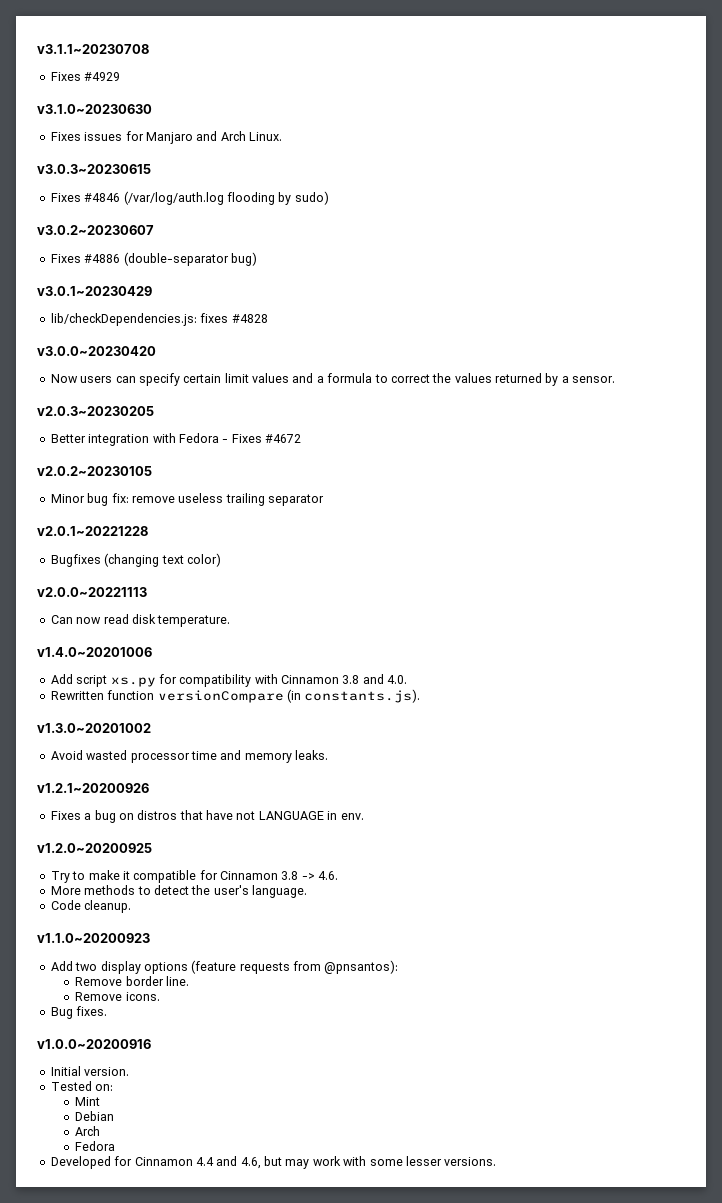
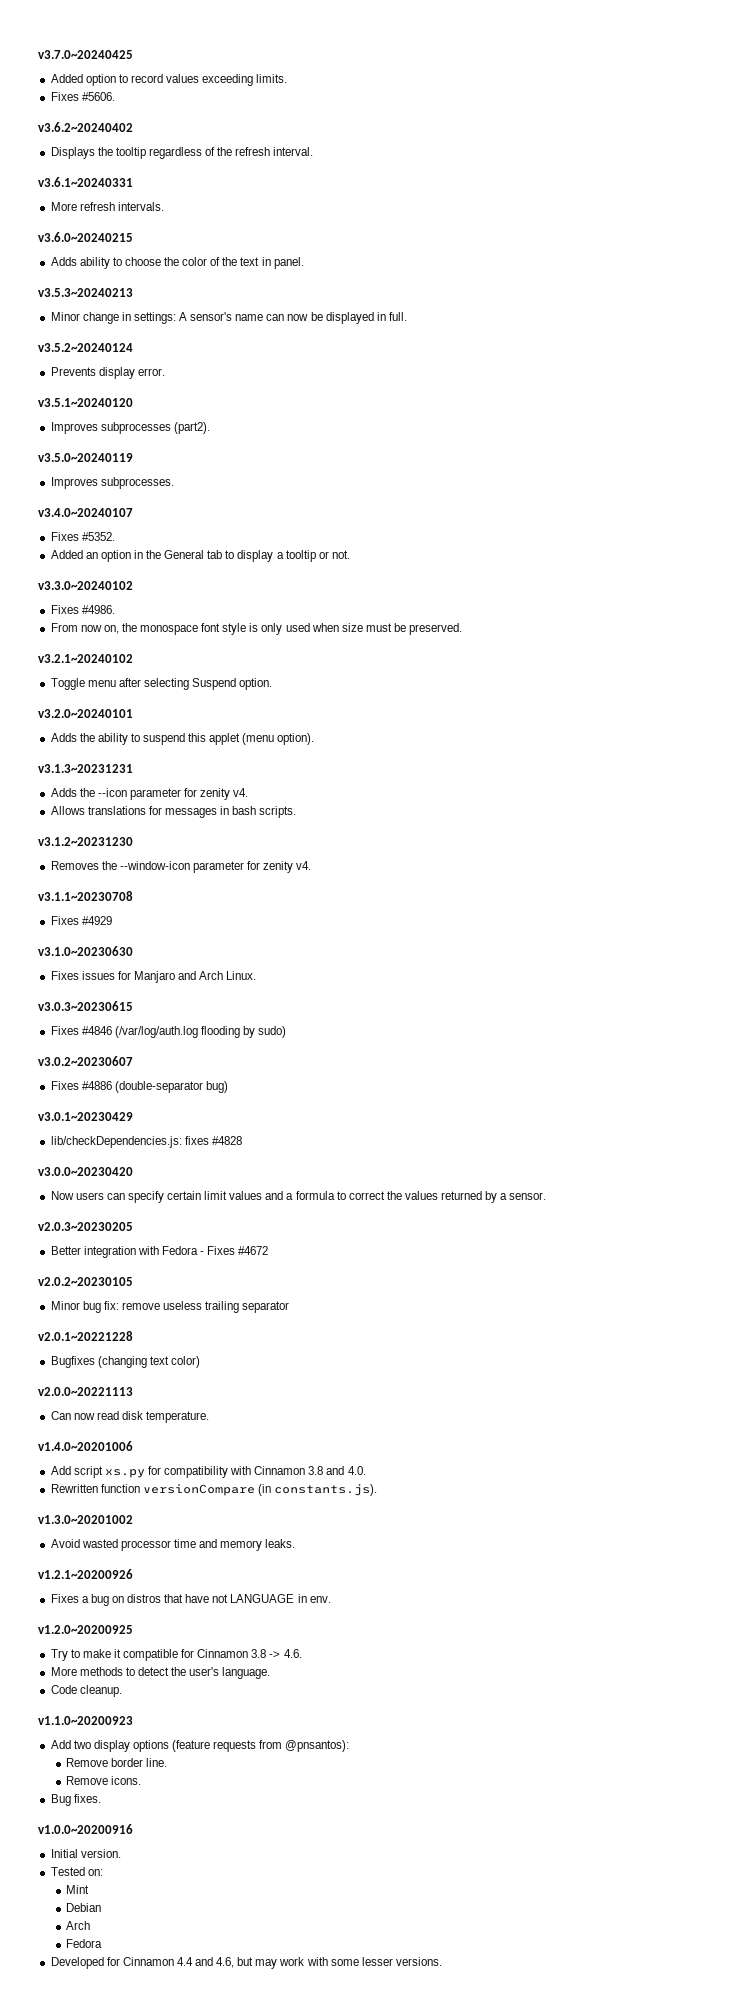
+ v3.7.0~20240425
+ Added option to record values exceeding limits.
+ Fixes #5606.
+ v3.6.2~20240402
+ Displays the tooltip regardless of the refresh interval.
+ v3.6.1~20240331
+ More refresh intervals.
+ v3.6.0~20240215
+ Adds ability to choose the color of the text in panel.
+ v3.5.3~20240213
+ Minor change in settings: A sensor's name can now be displayed in full.
+ v3.5.2~20240124
+ Prevents display error.
+ v3.5.1~20240120
+ Improves subprocesses (part2).
+ v3.5.0~20240119
+ Improves subprocesses.
+ v3.4.0~20240107
+ Fixes #5352.
+ Added an option in the General tab to display a tooltip or not.
+ v3.3.0~20240102
+ Fixes #4986.
+ From now on, the monospace font style is only used when size must be preserved.
+ v3.2.1~20240102
+ Toggle menu after selecting Suspend option.
+ v3.2.0~20240101
+ Adds the ability to suspend this applet (menu option).
+ v3.1.3~20231231
+ Adds the --icon parameter for zenity v4.
+ Allows translations for messages in bash scripts.
+ v3.1.2~20231230
+ Removes the --window-icon parameter for zenity v4.

